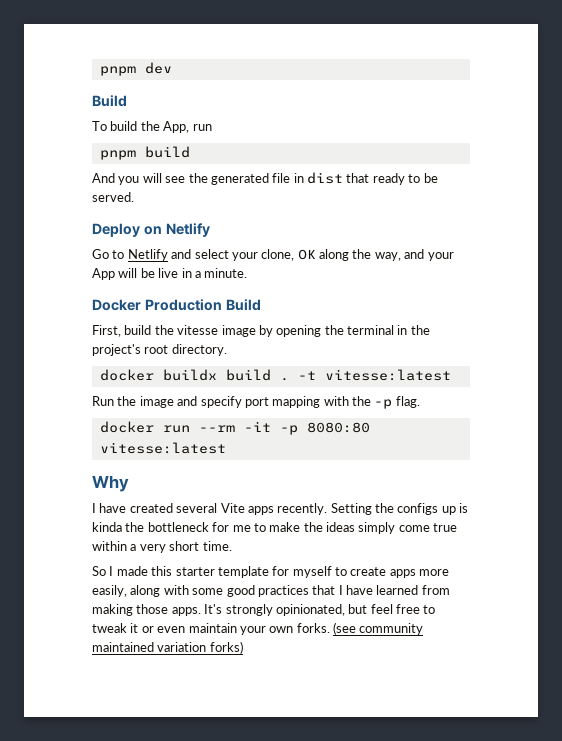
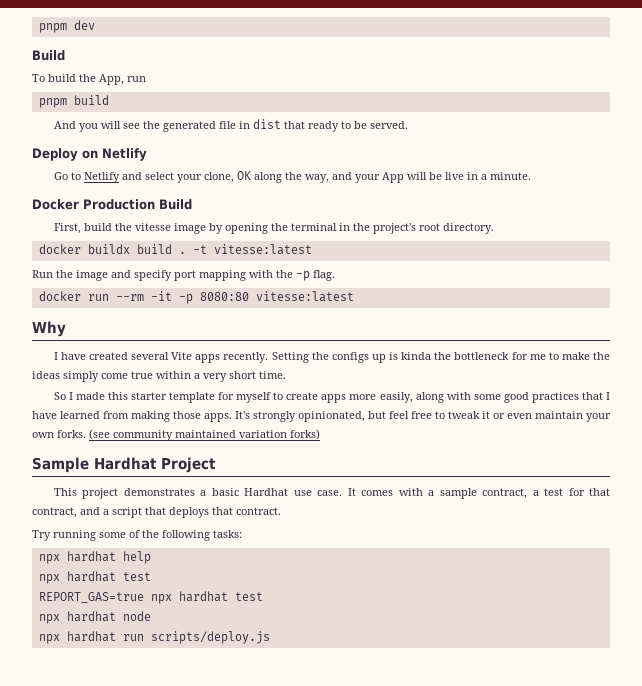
+ Sample Hardhat Project
+ This project demonstrates a basic Hardhat use case. It comes with a sample contract, a test for that contract, and a script that deploys that contract.
+ Try running some of the following tasks:
+ npx hardhat help
+ npx hardhat test
+ REPORT_GAS=true npx hardhat test
+ npx hardhat node
+ npx hardhat run scripts/deploy.js

